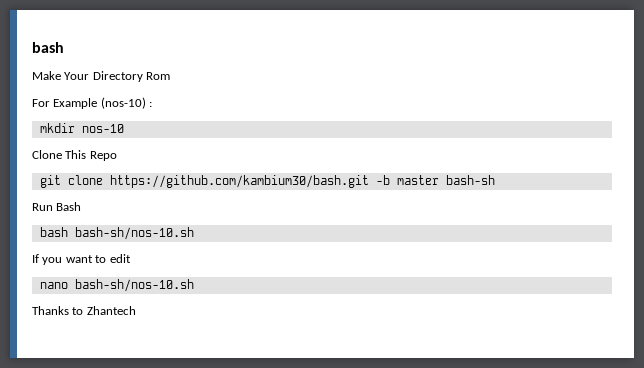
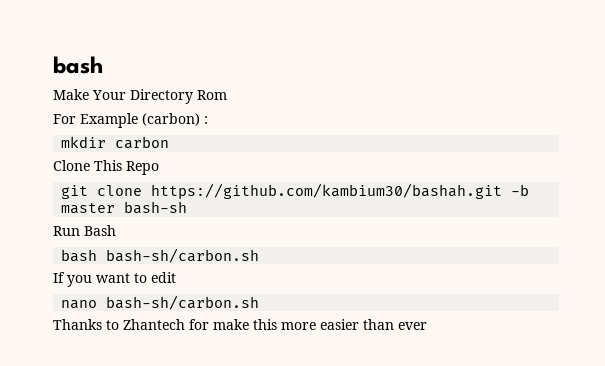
- For Example (nos-10) :
+ For Example (carbon) :
- mkdir nos-10
+ mkdir carbon
- git clone https://github.com/kambium30/bash.git -b master bash-sh
+ git clone https://github.com/kambium30/bashah.git -b master bash-sh
- bash bash-sh/nos-10.sh
+ bash bash-sh/carbon.sh
- nano bash-sh/nos-10.sh
+ nano bash-sh/carbon.sh
- Thanks to Zhantech
+ Thanks to Zhantech for make this more easier than ever

